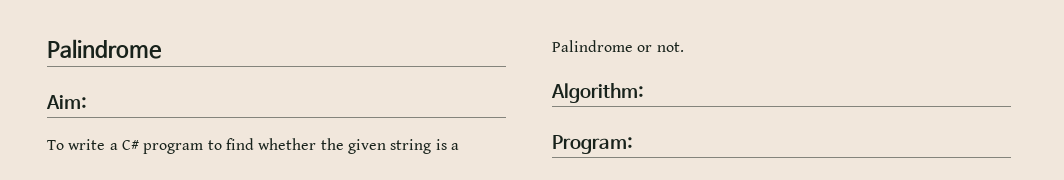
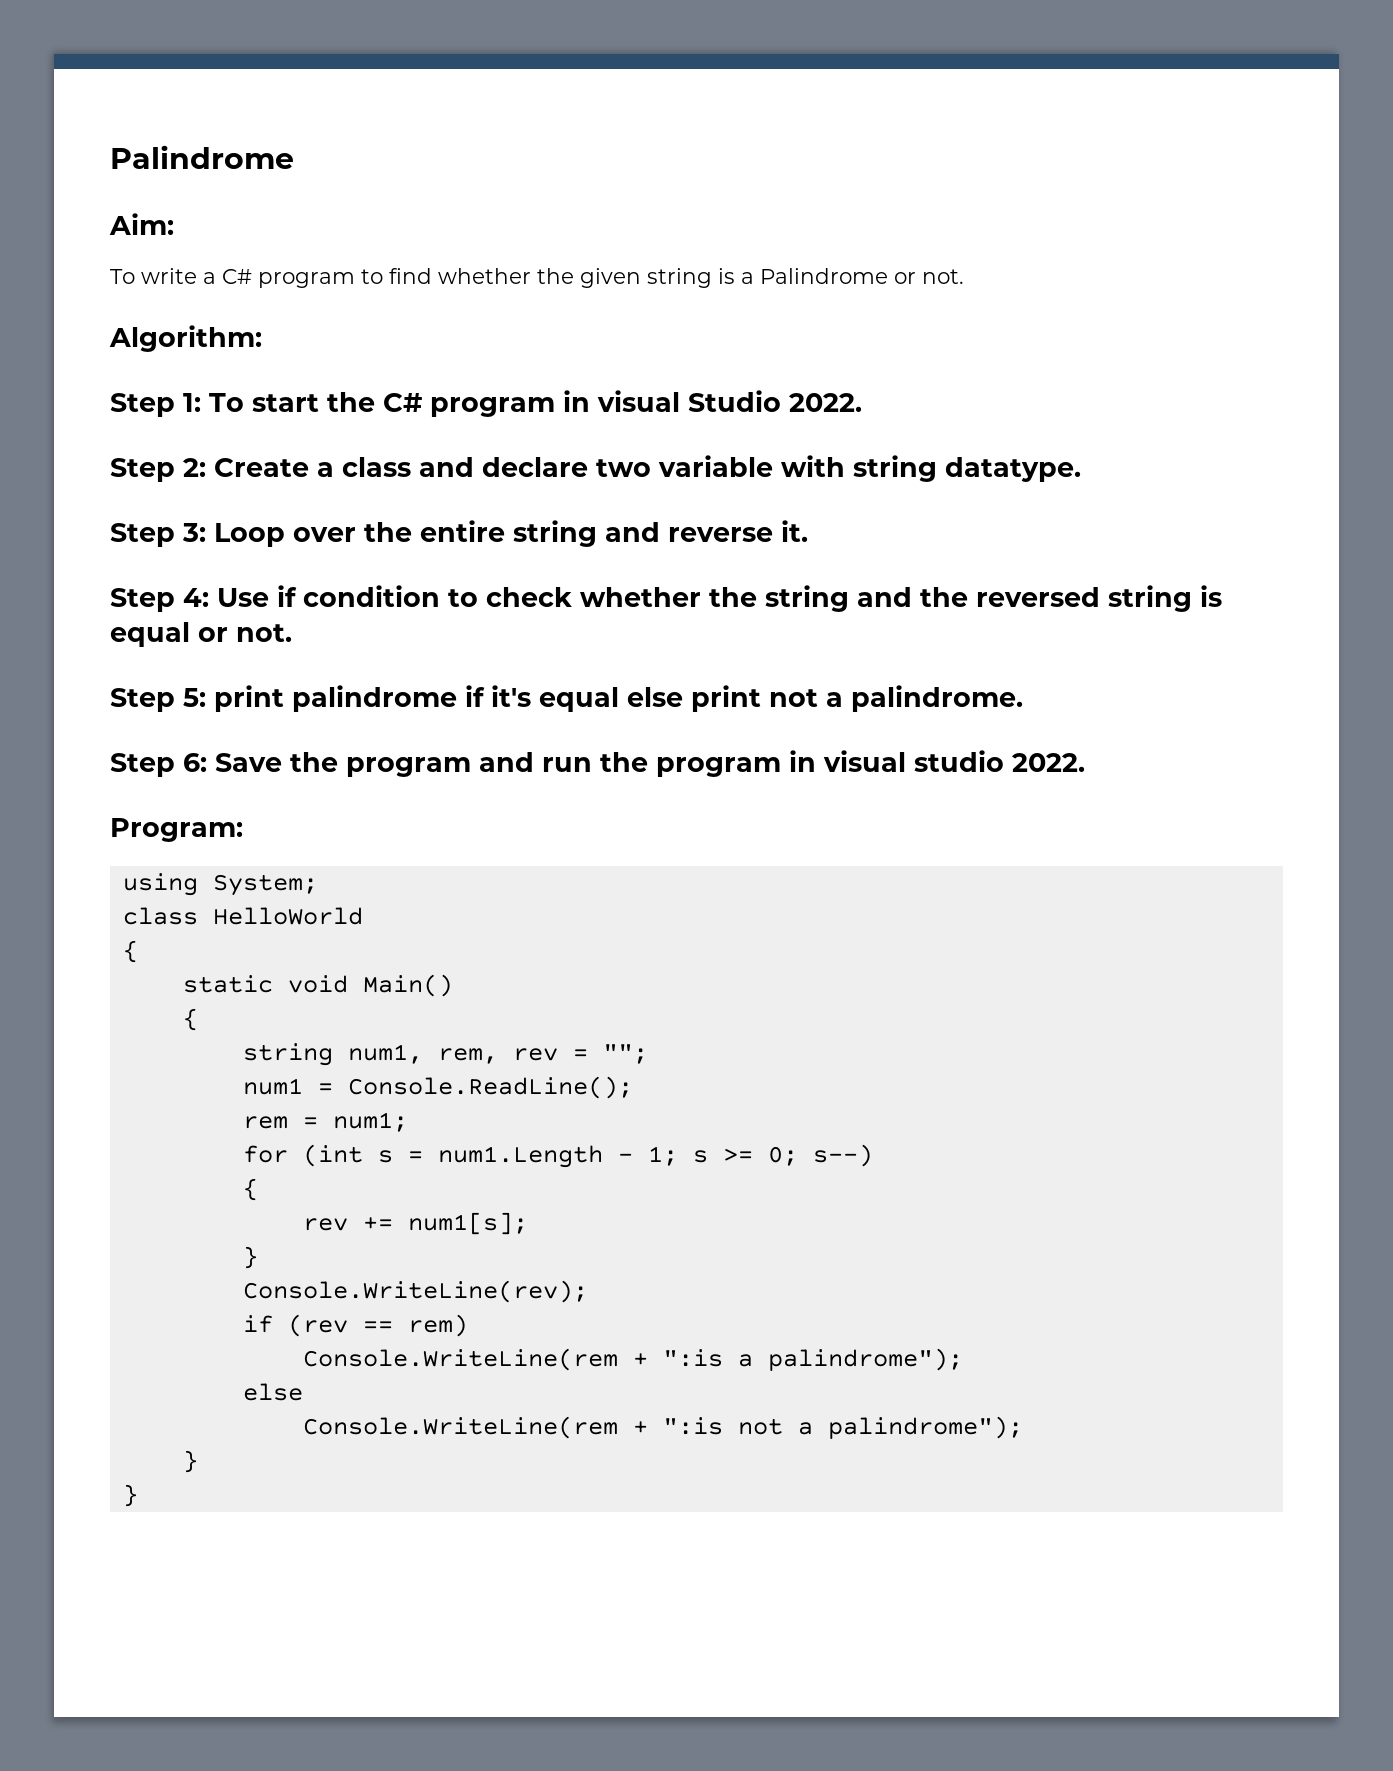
+ Step 1: To start the C# program in visual Studio 2022.
+ Step 2: Create a class and declare two variable with string datatype.
+ Step 3: Loop over the entire string and reverse it.
+ Step 4: Use if condition to check whether the string and the reversed string is equal or not.
+ Step 5: print palindrome if it's equal else print not a palindrome.
+ Step 6: Save the program and run the program in visual studio 2022.
  Program:
+ using System;
+ class HelloWorld
+ {
+ static void Main()
+ {
+ string num1, rem, rev = "";
+ num1 = Console.ReadLine();
+ rem = num1;
+ for (int s = num1.Length - 1; s >= 0; s--)
+ {
+ rev += num1[s];
+ }
+ Console.WriteLine(rev);
+ if (rev == rem)
+ Console.WriteLine(rem + ":is a palindrome");
+ else
+ Console.WriteLine(rem + ":is not a palindrome");
+ }
+ }

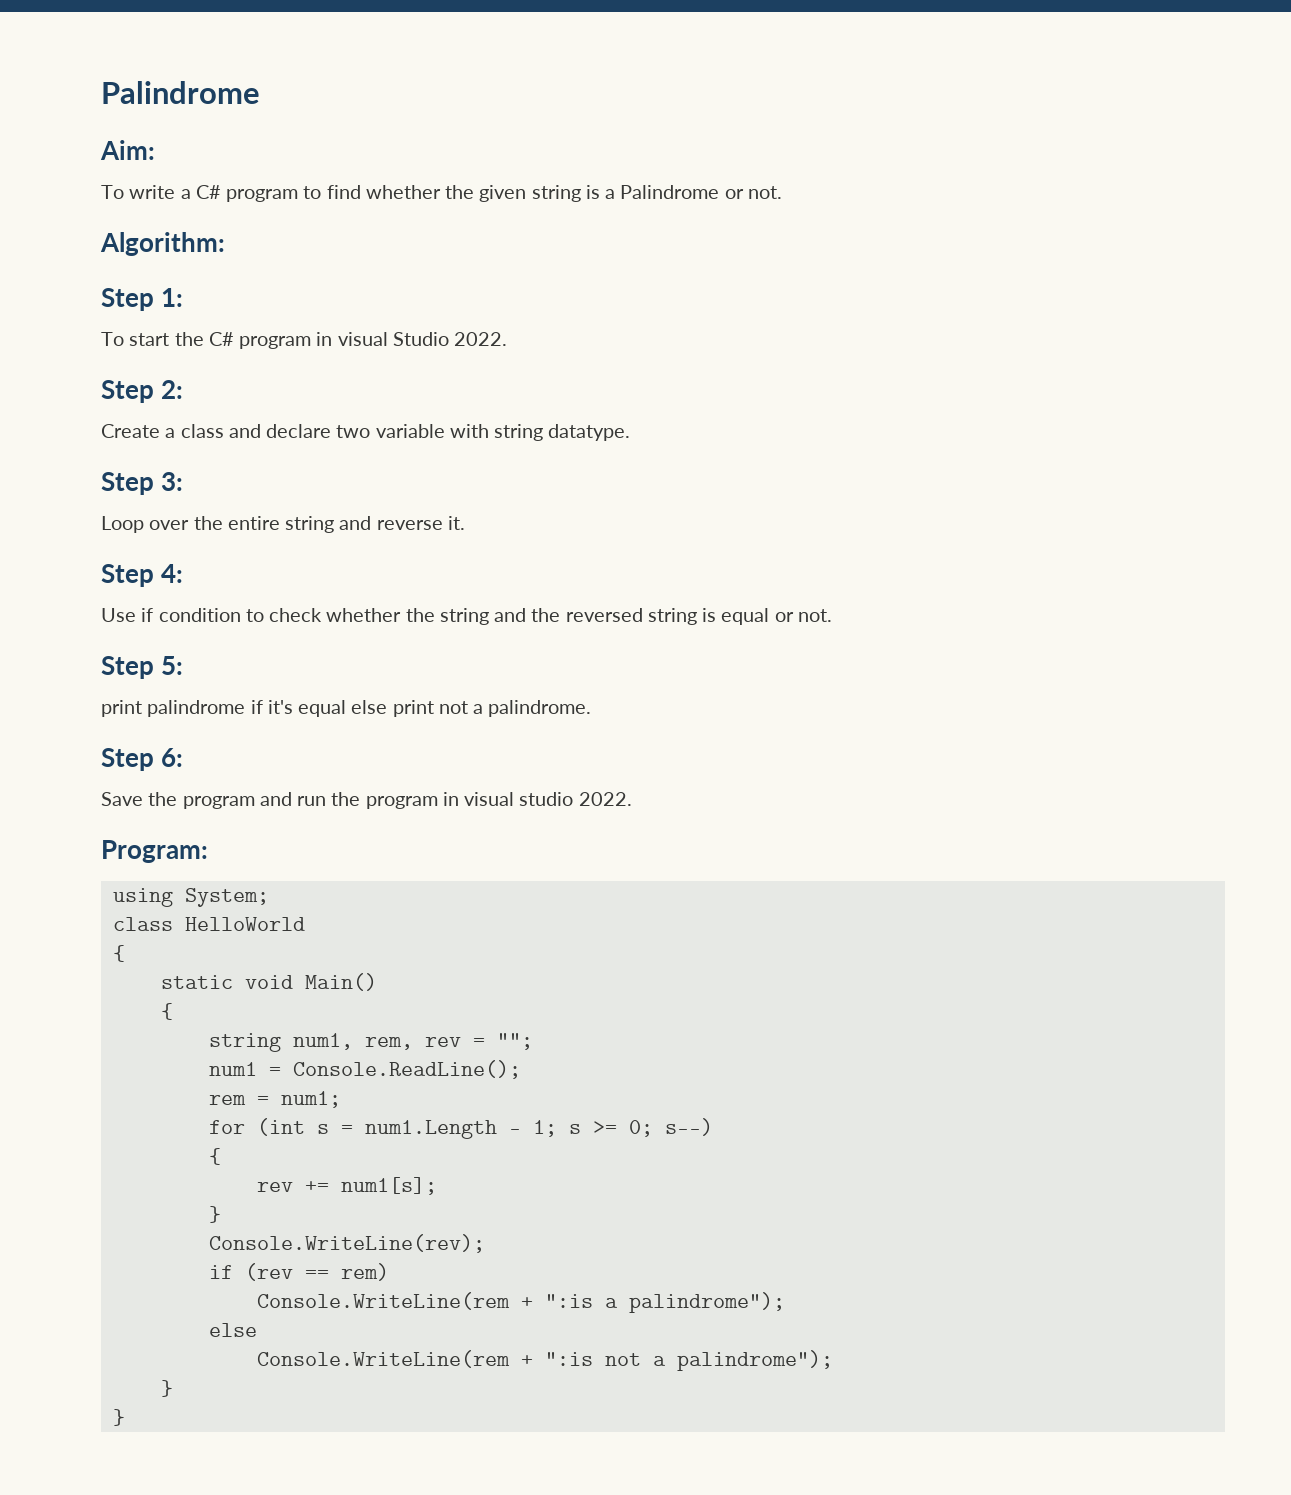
- Step 1: To start the C# program in visual Studio 2022.
+ Step 1:
+ To start the C# program in visual Studio 2022.
- Step 2: Create a class and declare two variable with string datatype.
+ Step 2:
+ Create a class and declare two variable with string datatype.
- Step 3: Loop over the entire string and reverse it.
+ Step 3:
+ Loop over the entire string and reverse it.
- Step 4: Use if condition to check whether the string and the reversed string is equal or not.
+ Step 4:
+ Use if condition to check whether the string and the reversed string is equal or not.
- Step 5: print palindrome if it's equal else print not a palindrome.
+ Step 5:
+ print palindrome if it's equal else print not a palindrome.
- Step 6: Save the program and run the program in visual studio 2022.
+ Step 6:
+ Save the program and run the program in visual studio 2022.

